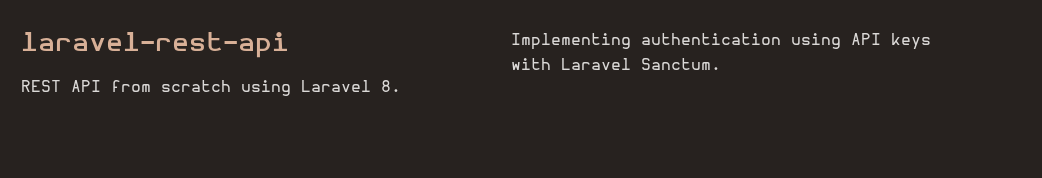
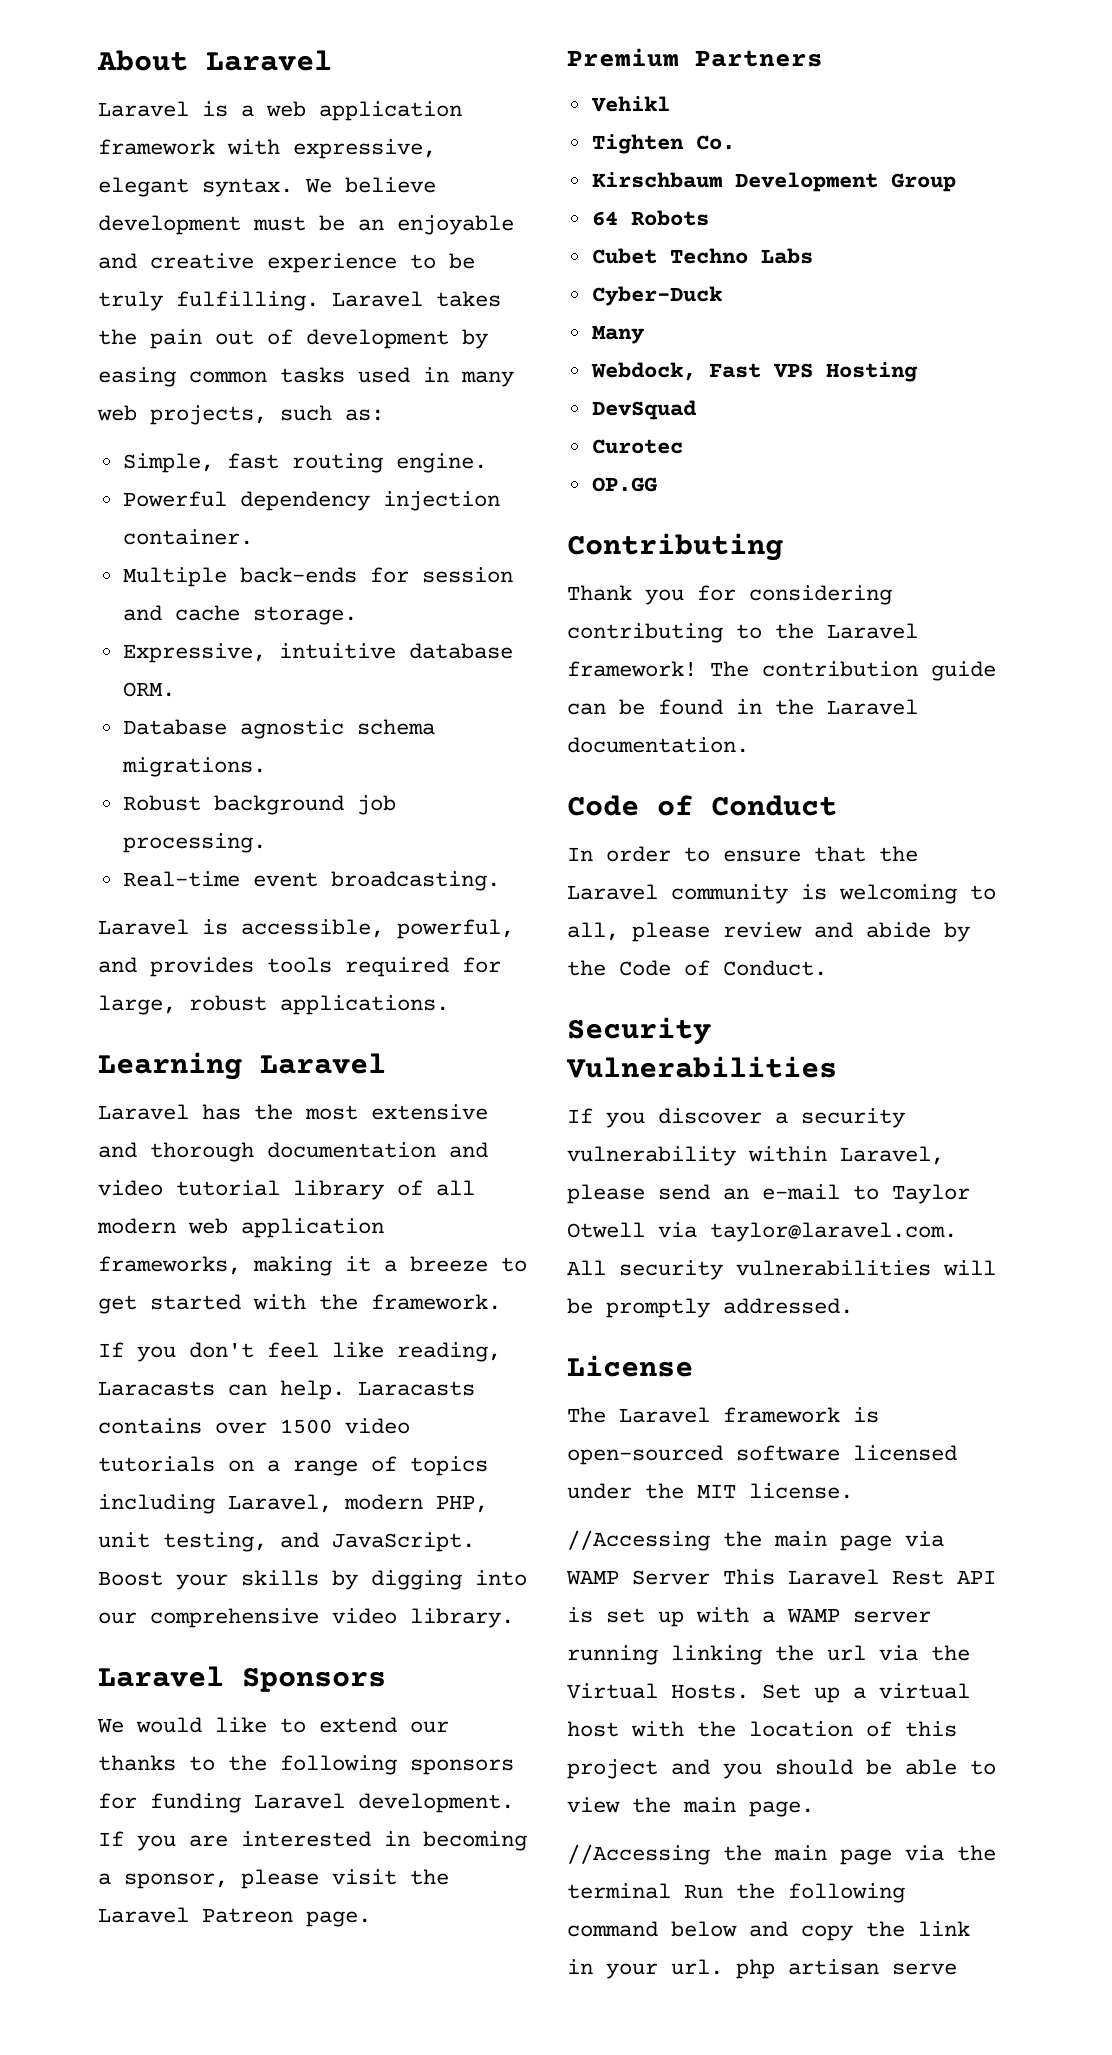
- laravel-rest-api
- REST API from scratch using Laravel 8. Implementing authentication using API keys with Laravel Sanctum.
+ About Laravel
+ Laravel is a web application framework with expressive, elegant syntax. We believe development must be an enjoyable and creative experience to be truly fulfilling. Laravel takes the pain out of development by easing common tasks used in many web projects, such as:
+ Simple, fast routing engine.
+ Powerful dependency injection container.
+ Multiple back-ends for session and cache storage.
+ Expressive, intuitive database ORM.
+ Database agnostic schema migrations.
+ Robust background job processing.
+ Real-time event broadcasting.
+ Laravel is accessible, powerful, and provides tools required for large, robust applications.
+ Learning Laravel
+ Laravel has the most extensive and thorough documentation and video tutorial library of all modern web application frameworks, making it a breeze to get started with the framework.
+ If you don't feel like reading, Laracasts can help. Laracasts contains over 1500 video tutorials on a range of topics including Laravel, modern PHP, unit testing, and JavaScript. Boost your skills by digging into our comprehensive video library.
+ Laravel Sponsors
+ We would like to extend our thanks to the following sponsors for funding Laravel development. If you are interested in becoming a sponsor, please visit the Laravel Patreon page.
+ Premium Partners
+ Vehikl
+ Tighten Co.
+ Kirschbaum Development Group
+ 64 Robots
+ Cubet Techno Labs
+ Cyber-Duck
+ Many
+ Webdock, Fast VPS Hosting
+ DevSquad
+ Curotec
+ OP.GG
+ Contributing
+ Thank you for considering contributing to the Laravel framework! The contribution guide can be found in the Laravel documentation.
+ Code of Conduct
+ In order to ensure that the Laravel community is welcoming to all, please review and abide by the Code of Conduct.
+ Security Vulnerabilities
+ If you discover a security vulnerability within Laravel, please send an e-mail to Taylor Otwell via taylor@laravel.com. All security vulnerabilities will be promptly addressed.
+ License
+ The Laravel framework is open-sourced software licensed under the MIT license.
+ //Accessing the main page via WAMP Server This Laravel Rest API is set up with a WAMP server running linking the url via the Virtual Hosts. Set up a virtual host with the location of this project and you should be able to view the main page.
+ //Accessing the main page via the terminal Run the following command below and copy the link in your url. php artisan serve

